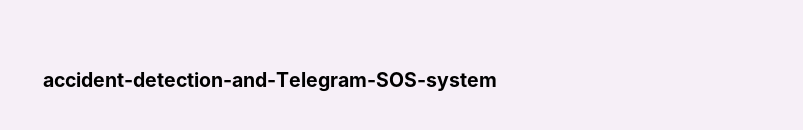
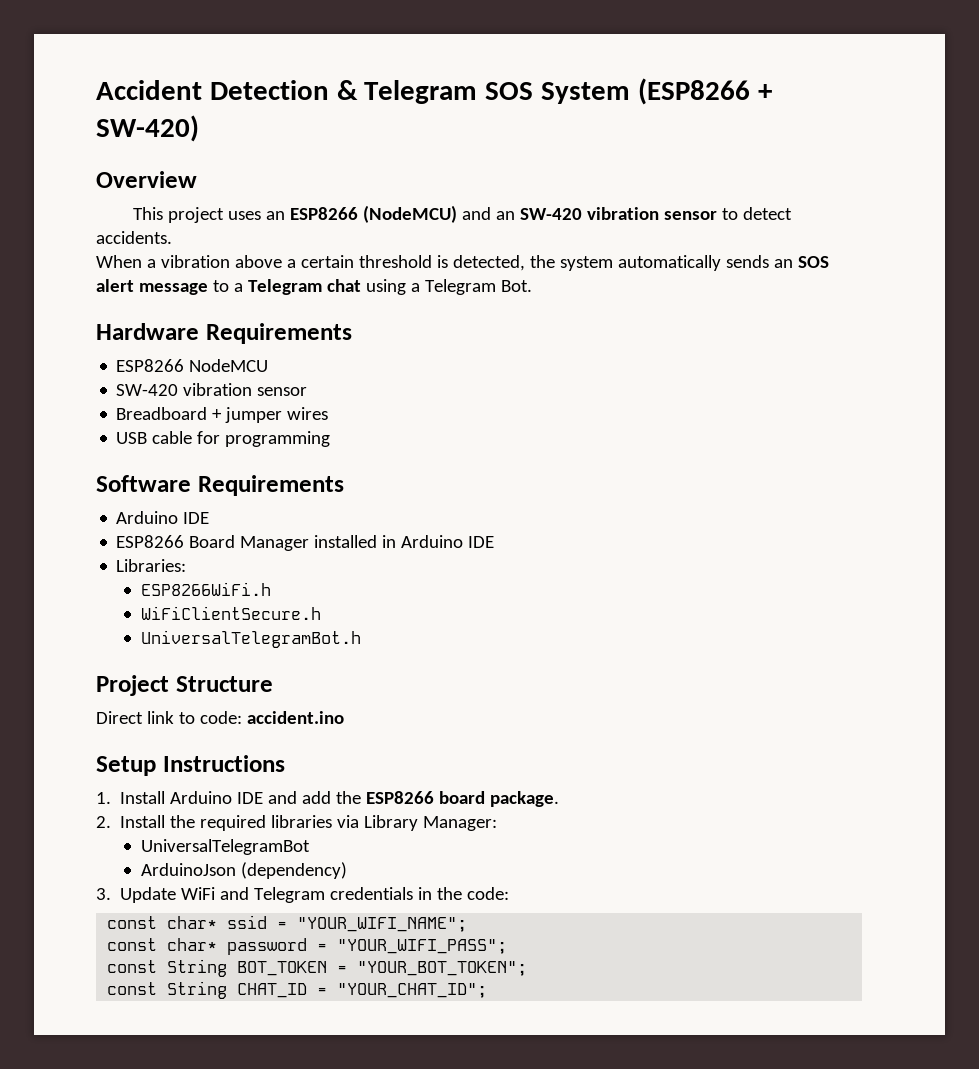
- accident-detection-and-Telegram-SOS-system
+ Accident Detection & Telegram SOS System (ESP8266 + SW-420)
+ Overview
+ This project uses an ESP8266 (NodeMCU) and an SW-420 vibration sensor to detect accidents.
+ When a vibration above a certain threshold is detected, the system automatically sends an SOS alert message to a Telegram chat using a Telegram Bot.
+ Hardware Requirements
+ ESP8266 NodeMCU
+ SW-420 vibration sensor
+ Breadboard + jumper wires
+ USB cable for programming
+ Software Requirements
+ Arduino IDE
+ ESP8266 Board Manager installed in Arduino IDE
+ Libraries:
+ ESP8266WiFi.h
+ WiFiClientSecure.h
+ UniversalTelegramBot.h
+ Project Structure
+ Direct link to code: accident.ino
+ Setup Instructions
+ 1. Install Arduino IDE and add the ESP8266 board package.
+ 2. Install the required libraries via Library Manager:
+ UniversalTelegramBot
+ ArduinoJson (dependency)
+ 3. Update WiFi and Telegram credentials in the code:
+ const char* ssid = "YOUR_WIFI_NAME";
+ const char* password = "YOUR_WIFI_PASS";
+ const String BOT_TOKEN = "YOUR_BOT_TOKEN";
+ const String CHAT_ID = "YOUR_CHAT_ID";

